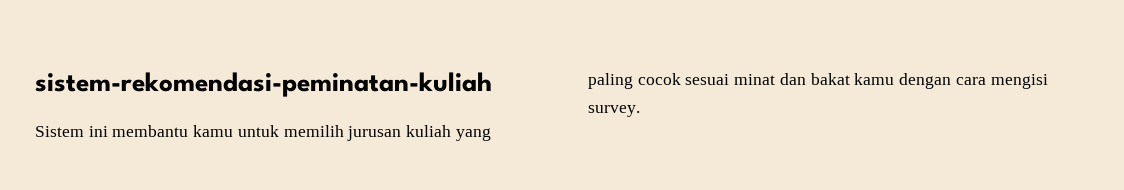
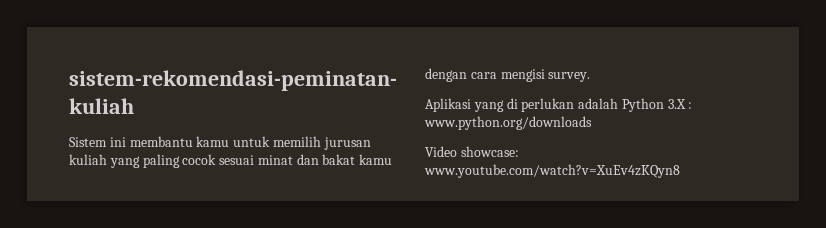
+ Aplikasi yang di perlukan adalah Python 3.X : www.python.org/downloads
+ Video showcase: www.youtube.com/watch?v=XuEv4zKQyn8

